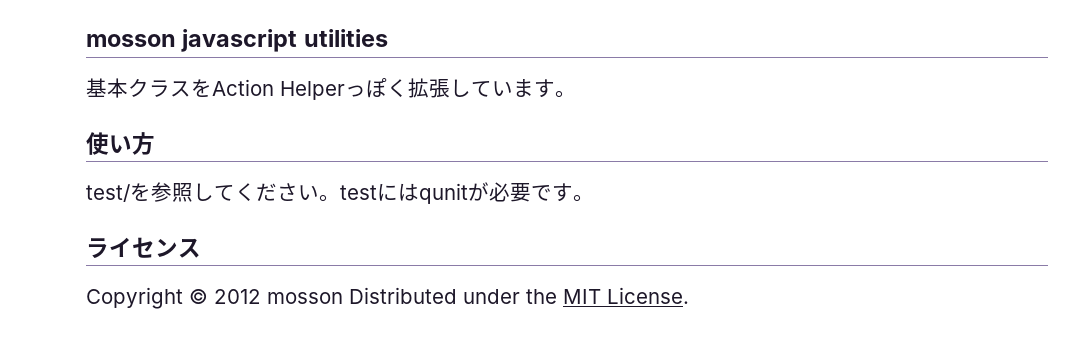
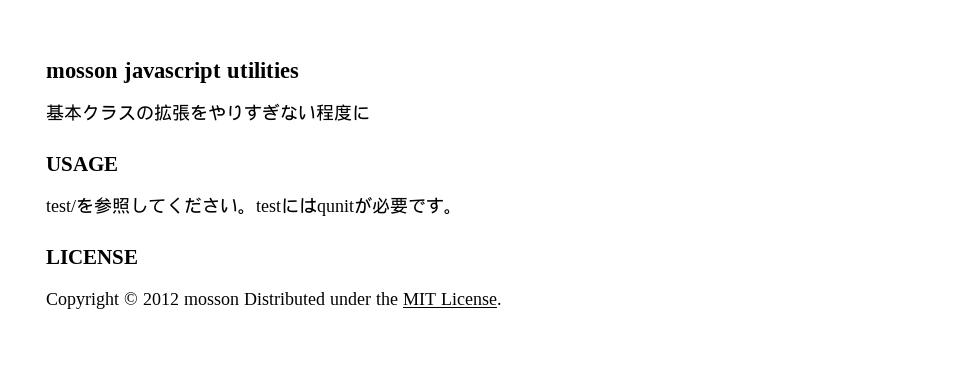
- 基本クラスをAction Helperっぽく拡張しています。
- 使い方
+ 基本クラスの拡張をやりすぎない程度に
+ USAGE
- ライセンス
+ LICENSE

